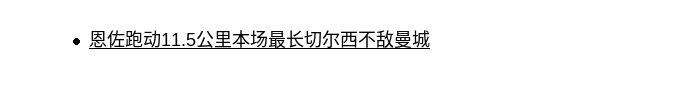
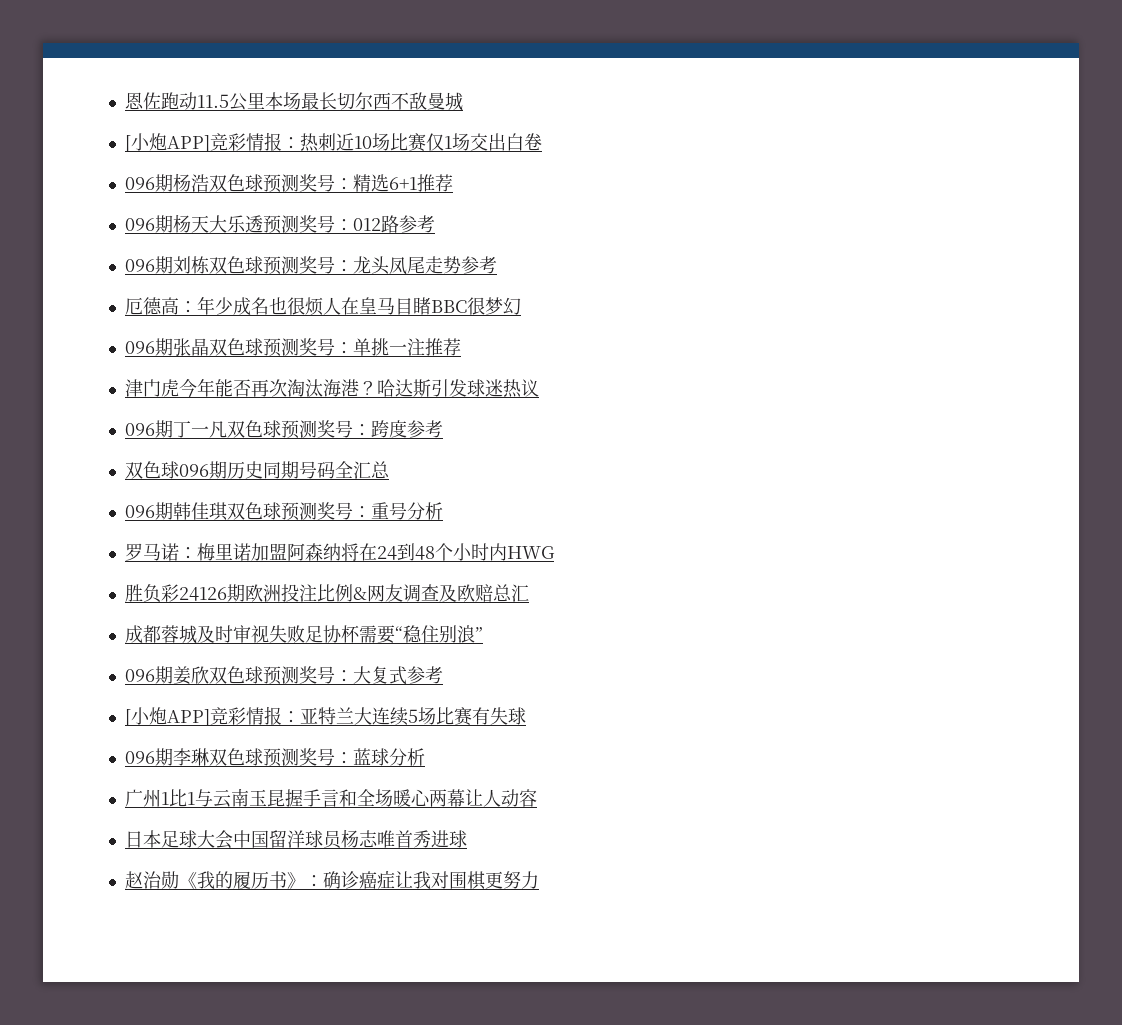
+ [小炮APP]竞彩情报：热刺近10场比赛仅1场交出白卷
+ 096期杨浩双色球预测奖号：精选6+1推荐
+ 096期杨天大乐透预测奖号：012路参考
+ 096期刘栋双色球预测奖号：龙头凤尾走势参考
+ 厄德高：年少成名也很烦人在皇马目睹BBC很梦幻
+ 096期张晶双色球预测奖号：单挑一注推荐
+ 津门虎今年能否再次淘汰海港？哈达斯引发球迷热议
+ 096期丁一凡双色球预测奖号：跨度参考
+ 双色球096期历史同期号码全汇总
+ 096期韩佳琪双色球预测奖号：重号分析
+ 罗马诺：梅里诺加盟阿森纳将在24到48个小时内HWG
+ 胜负彩24126期欧洲投注比例&网友调查及欧赔总汇
+ 成都蓉城及时审视失败足协杯需要“稳住别浪”
+ 096期姜欣双色球预测奖号：大复式参考
+ [小炮APP]竞彩情报：亚特兰大连续5场比赛有失球
+ 096期李琳双色球预测奖号：蓝球分析
+ 广州1比1与云南玉昆握手言和全场暖心两幕让人动容
+ 日本足球大会中国留洋球员杨志唯首秀进球
+ 赵治勋《我的履历书》：确诊癌症让我对围棋更努力

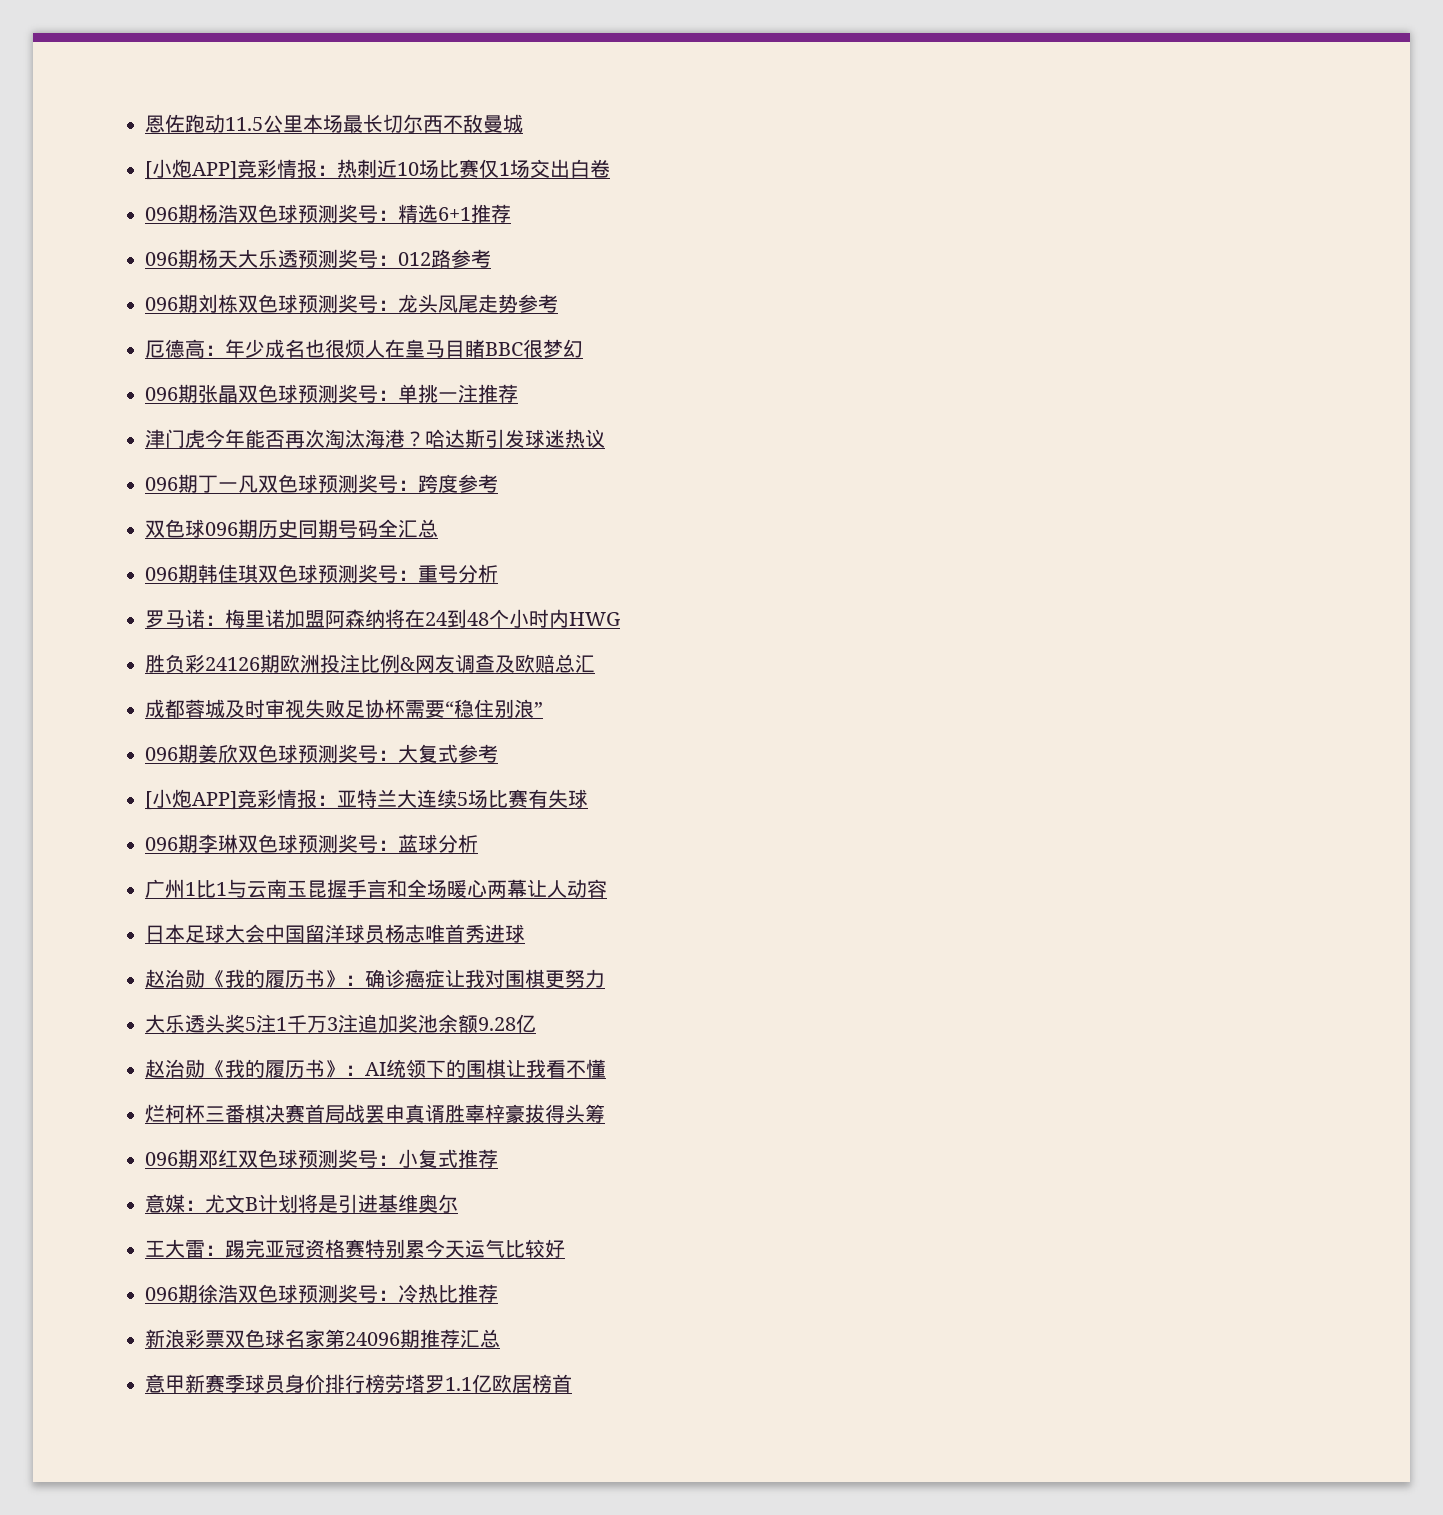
+ 大乐透头奖5注1千万3注追加奖池余额9.28亿
+ 赵治勋《我的履历书》：AI统领下的围棋让我看不懂
+ 烂柯杯三番棋决赛首局战罢申真谞胜辜梓豪拔得头筹
+ 096期邓红双色球预测奖号：小复式推荐
+ 意媒：尤文B计划将是引进基维奥尔
+ 王大雷：踢完亚冠资格赛特别累今天运气比较好
+ 096期徐浩双色球预测奖号：冷热比推荐
+ 新浪彩票双色球名家第24096期推荐汇总
+ 意甲新赛季球员身价排行榜劳塔罗1.1亿欧居榜首

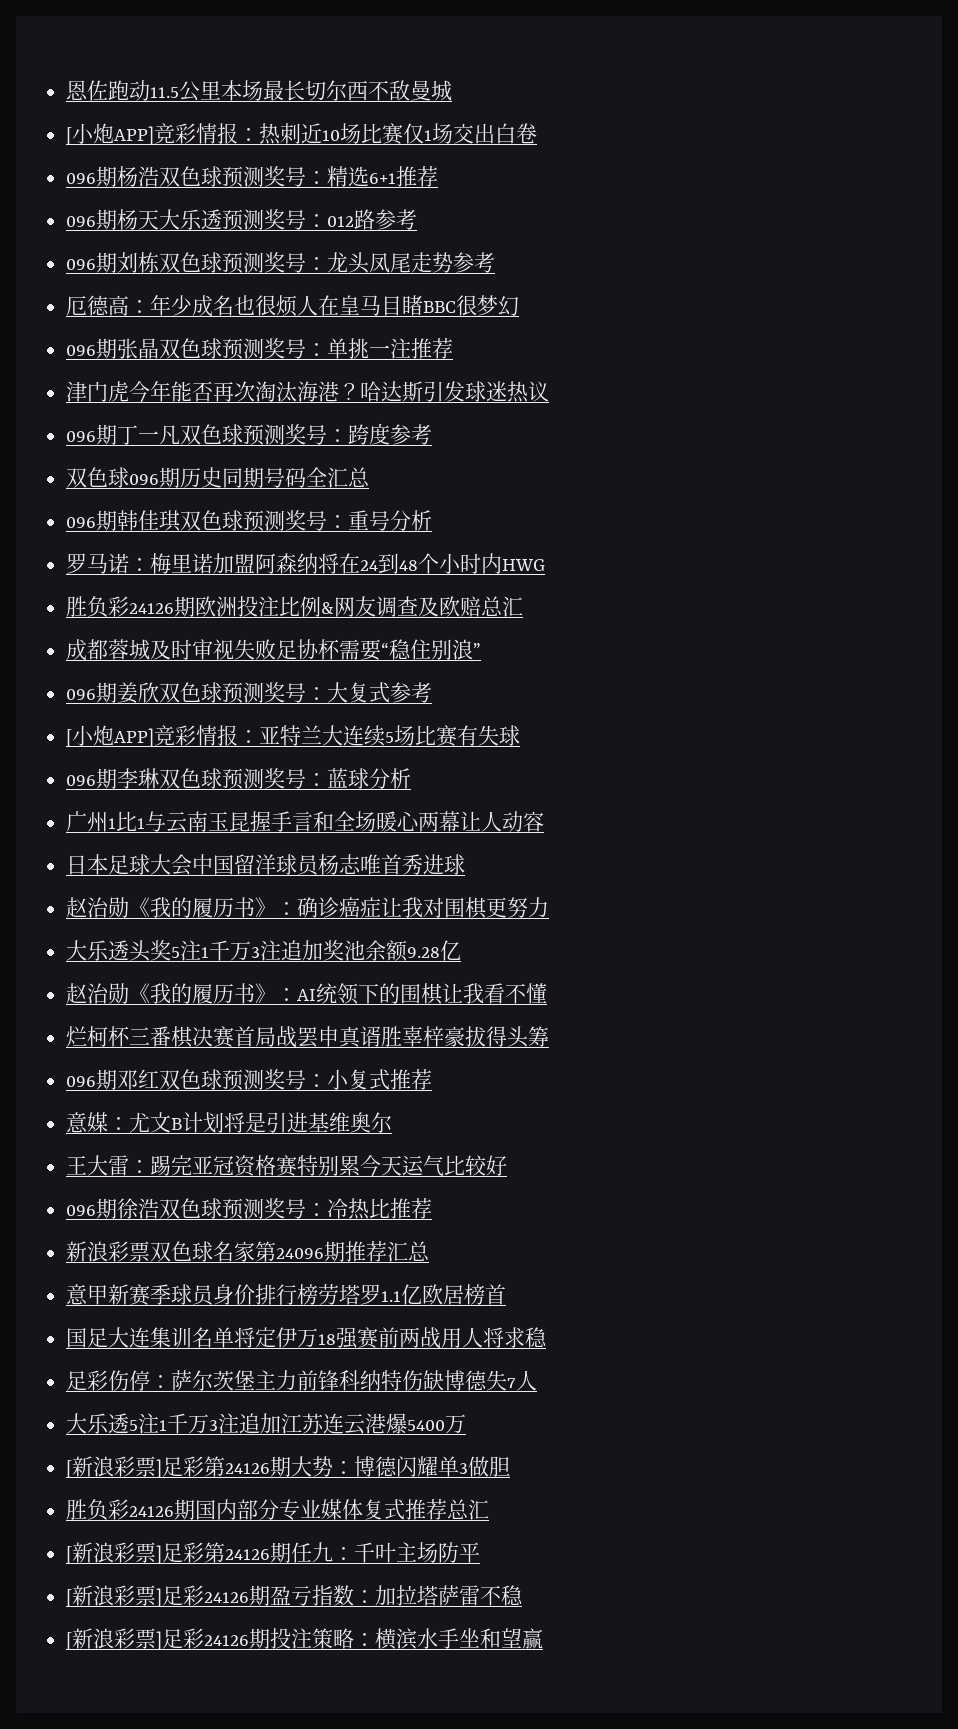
+ 国足大连集训名单将定伊万18强赛前两战用人将求稳
+ 足彩伤停：萨尔茨堡主力前锋科纳特伤缺博德失7人
+ 大乐透5注1千万3注追加江苏连云港爆5400万
+ [新浪彩票]足彩第24126期大势：博德闪耀单3做胆
+ 胜负彩24126期国内部分专业媒体复式推荐总汇
+ [新浪彩票]足彩第24126期任九：千叶主场防平
+ [新浪彩票]足彩24126期盈亏指数：加拉塔萨雷不稳
+ [新浪彩票]足彩24126期投注策略：横滨水手坐和望赢

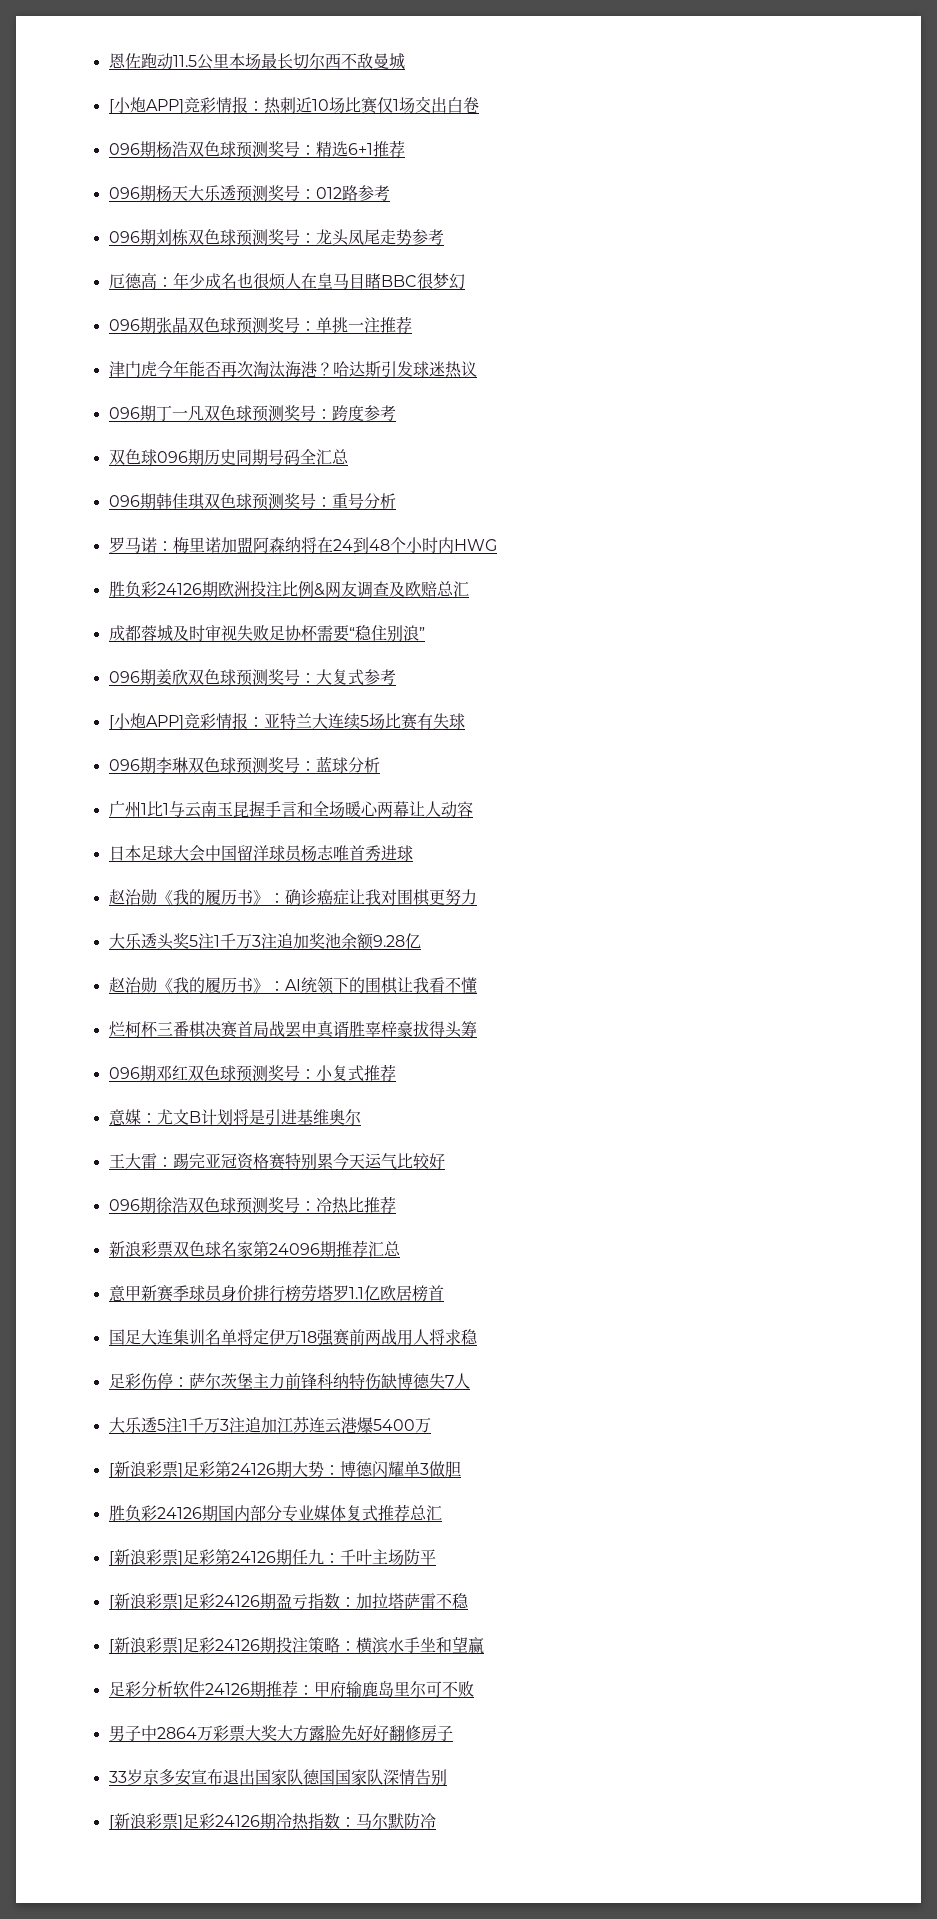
+ 足彩分析软件24126期推荐：甲府输鹿岛里尔可不败
+ 男子中2864万彩票大奖大方露脸先好好翻修房子
+ 33岁京多安宣布退出国家队德国国家队深情告别
+ [新浪彩票]足彩24126期冷热指数：马尔默防冷

